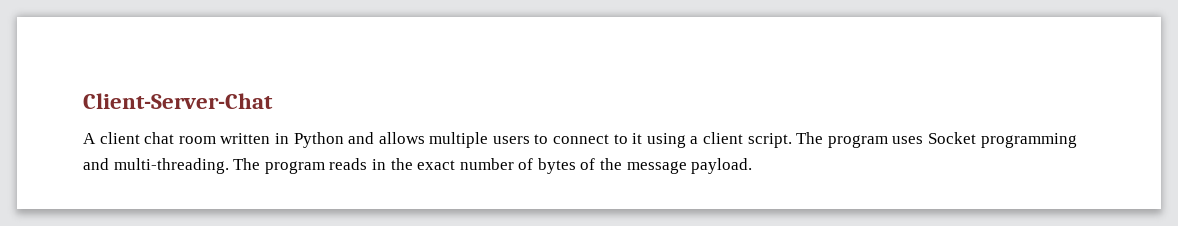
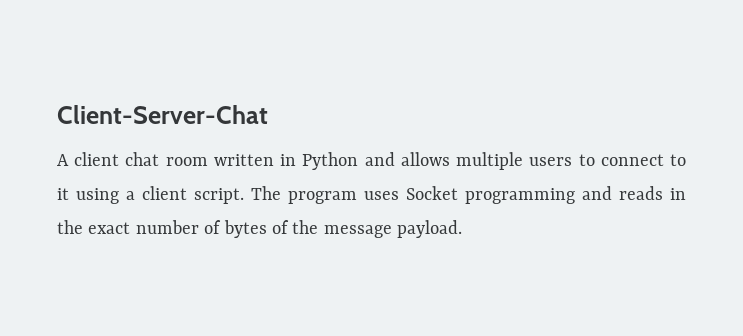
- The program uses Socket programming and multi-threading. The program reads in the exact number of bytes of the message payload.
+ The program uses Socket programming and reads in the exact number of bytes of the message payload.

